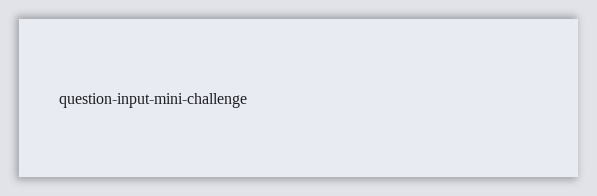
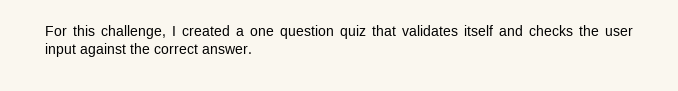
- question-input-mini-challenge
+ For this challenge, I created a one question quiz that validates itself and checks the user input against the correct answer.

